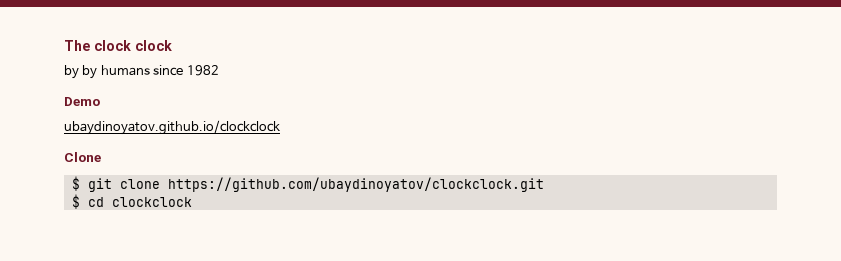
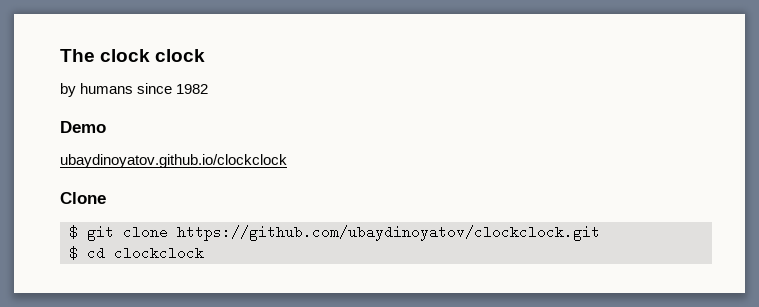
- by by humans since 1982
+ by humans since 1982

